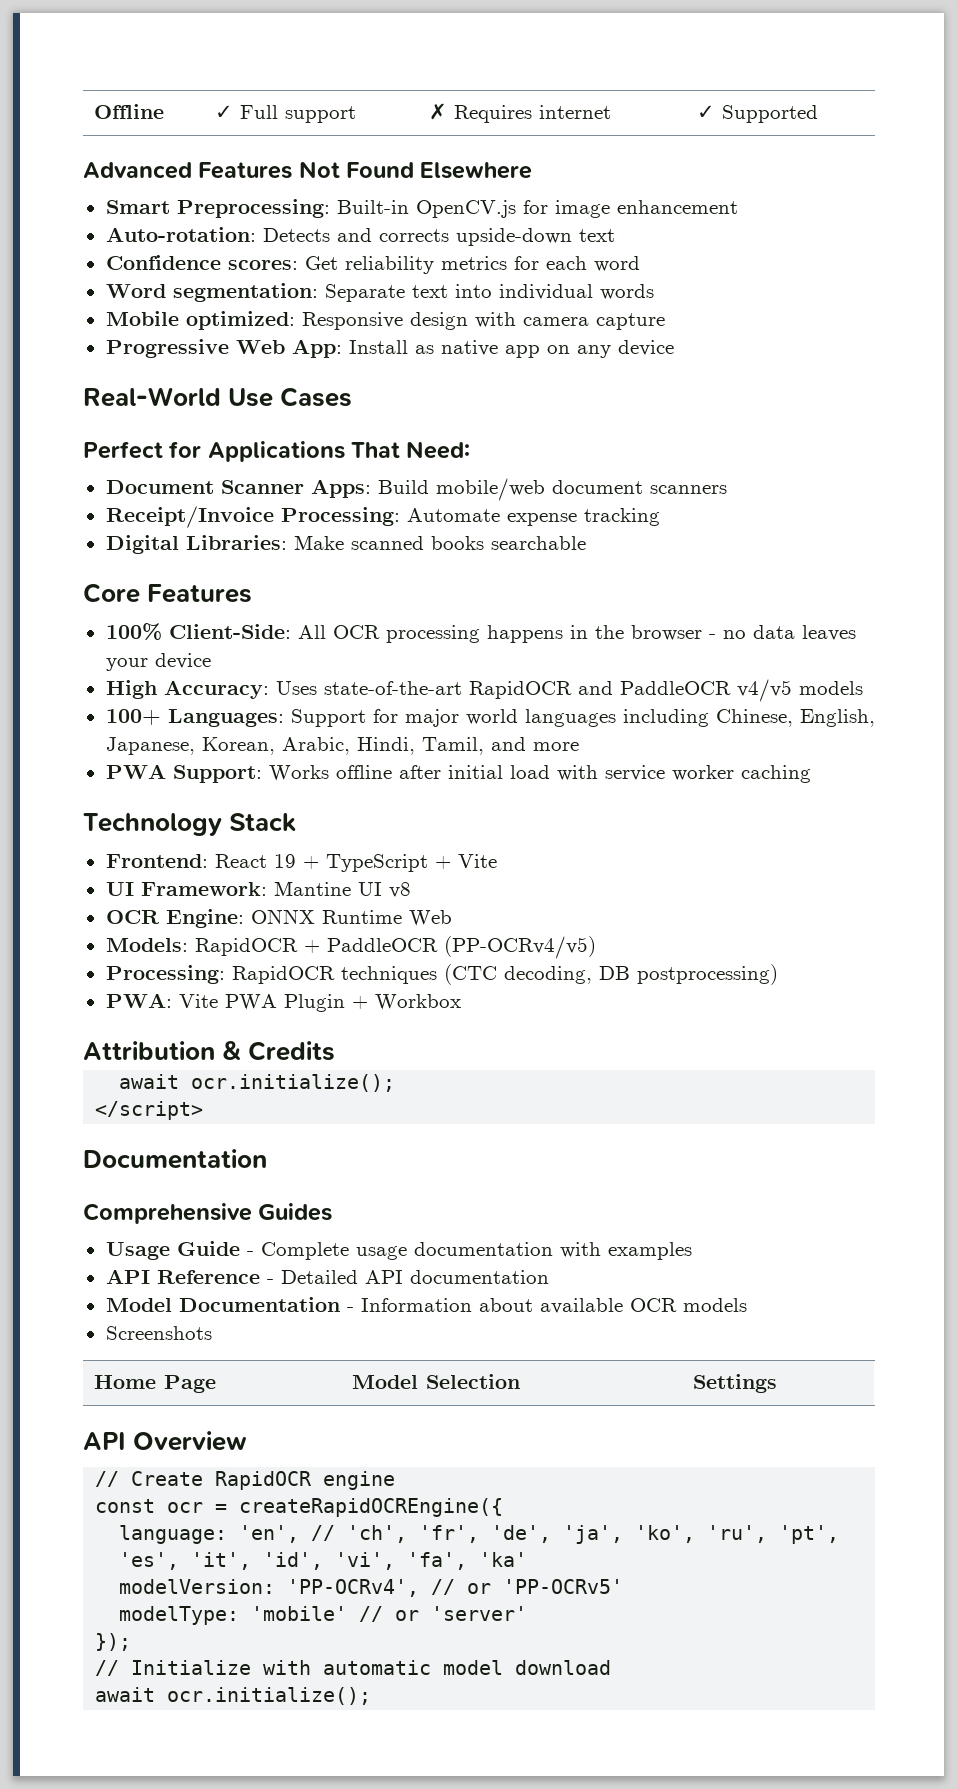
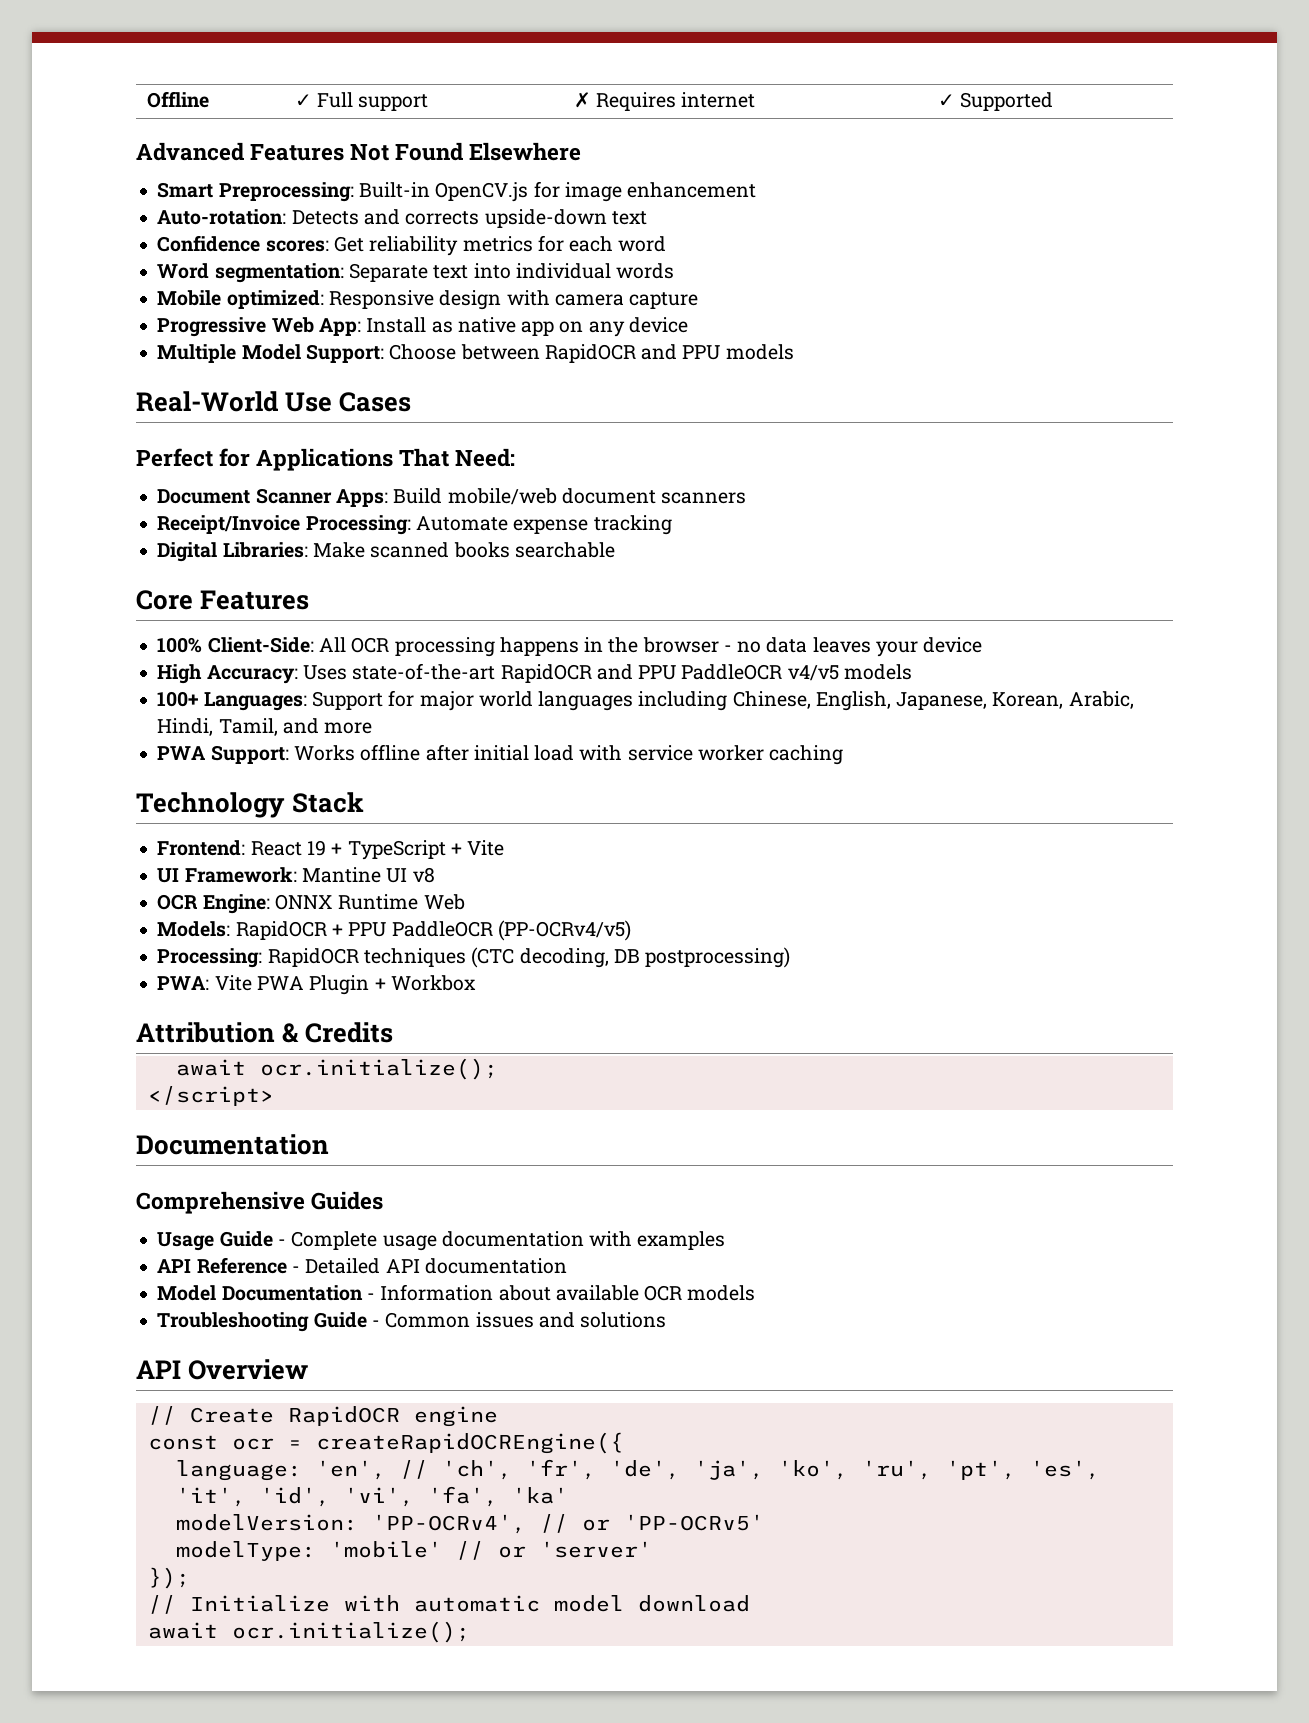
+ Multiple Model Support: Choose between RapidOCR and PPU models
- High Accuracy: Uses state-of-the-art RapidOCR and PaddleOCR v4/v5 models
+ High Accuracy: Uses state-of-the-art RapidOCR and PPU PaddleOCR v4/v5 models
- Models: RapidOCR + PaddleOCR (PP-OCRv4/v5)
+ Models: RapidOCR + PPU PaddleOCR (PP-OCRv4/v5)
- Screenshots
- Home Page | Model Selection | Settings
+ Troubleshooting Guide - Common issues and solutions

